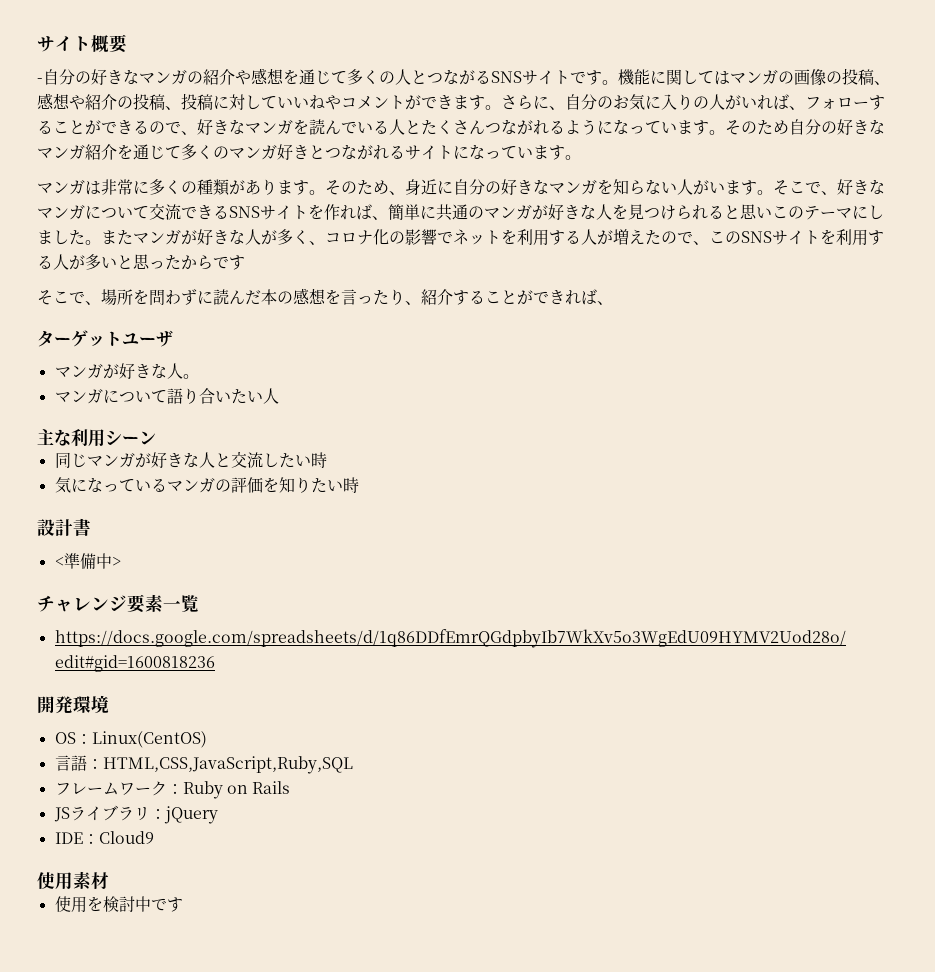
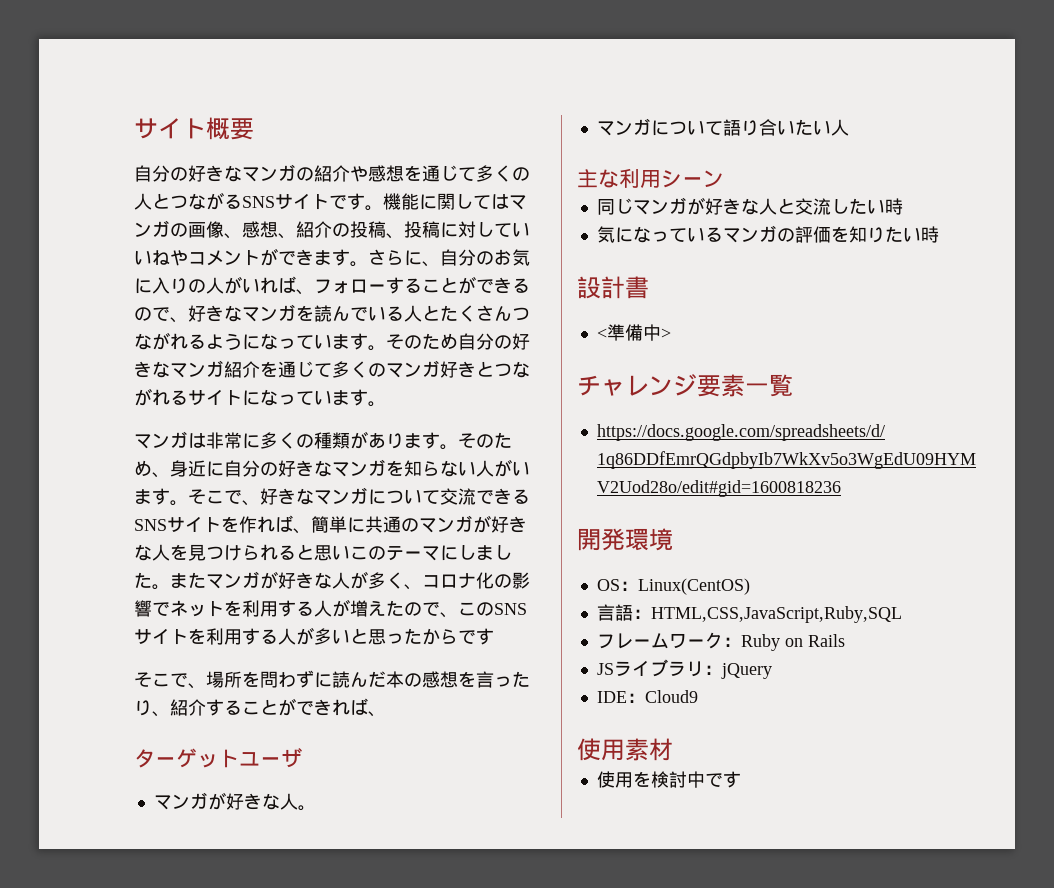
- -自分の好きなマンガの紹介や感想を通じて多くの人とつながるSNSサイトです。
+ 自分の好きなマンガの紹介や感想を通じて多くの人とつながるSNSサイトです。
- 機能に関してはマンガの画像の投稿、感想や紹介の投稿、投稿に対していいねやコメントができます。
+ 機能に関してはマンガの画像、感想、紹介の投稿、投稿に対していいねやコメントができます。

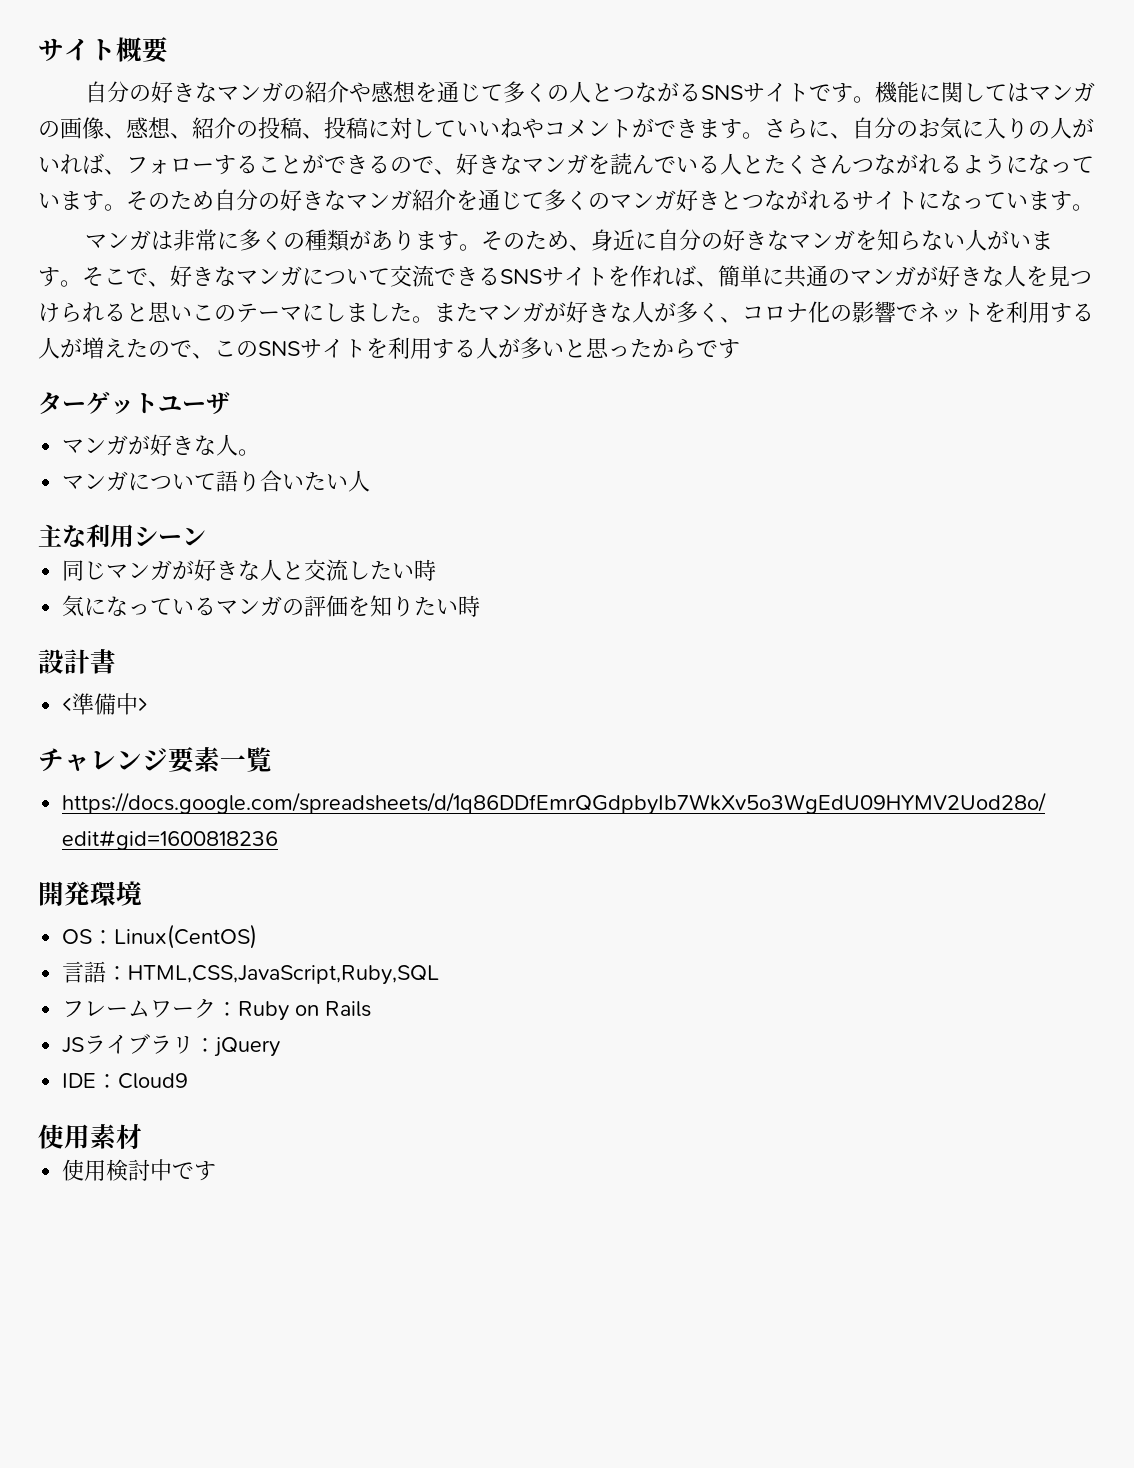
- そこで、場所を問わずに読んだ本の感想を言ったり、紹介することができれば、
- 使用を検討中です
+ 使用検討中です

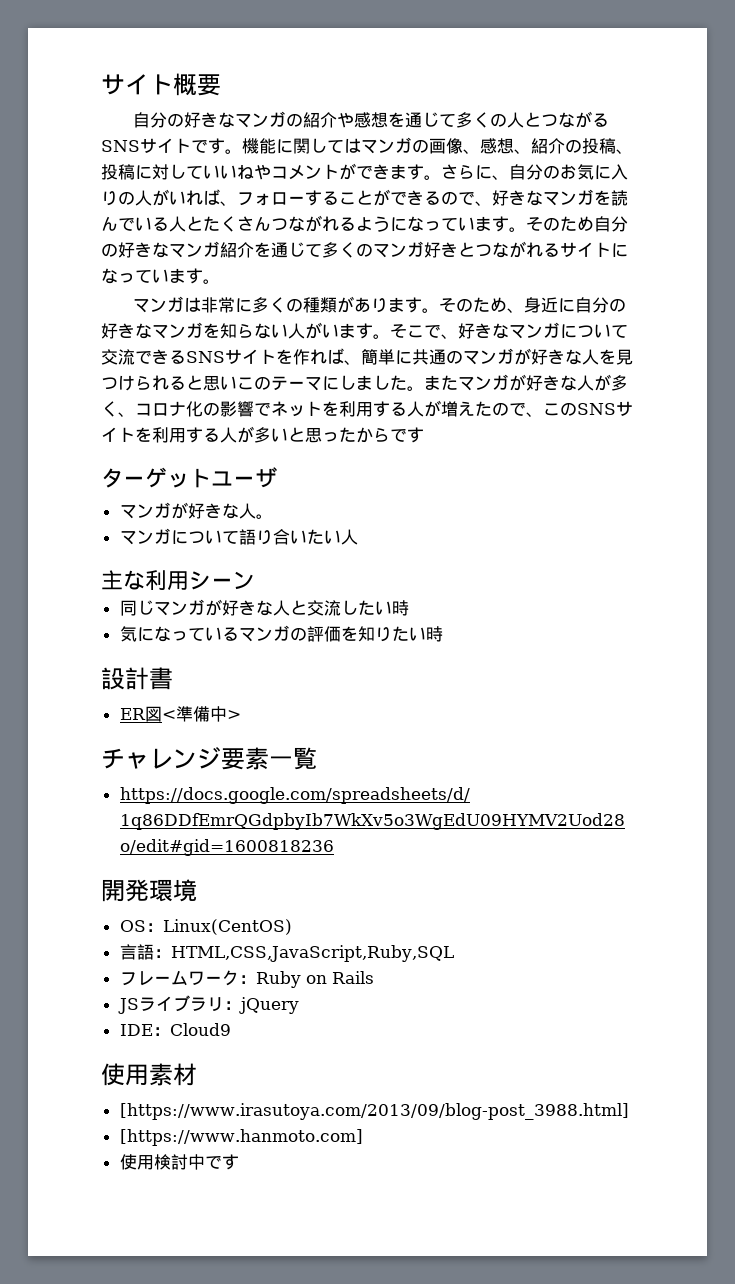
- <準備中>
+ ER図<準備中>
+ [https://www.irasutoya.com/2013/09/blog-post_3988.html]
+ [https://www.hanmoto.com]

